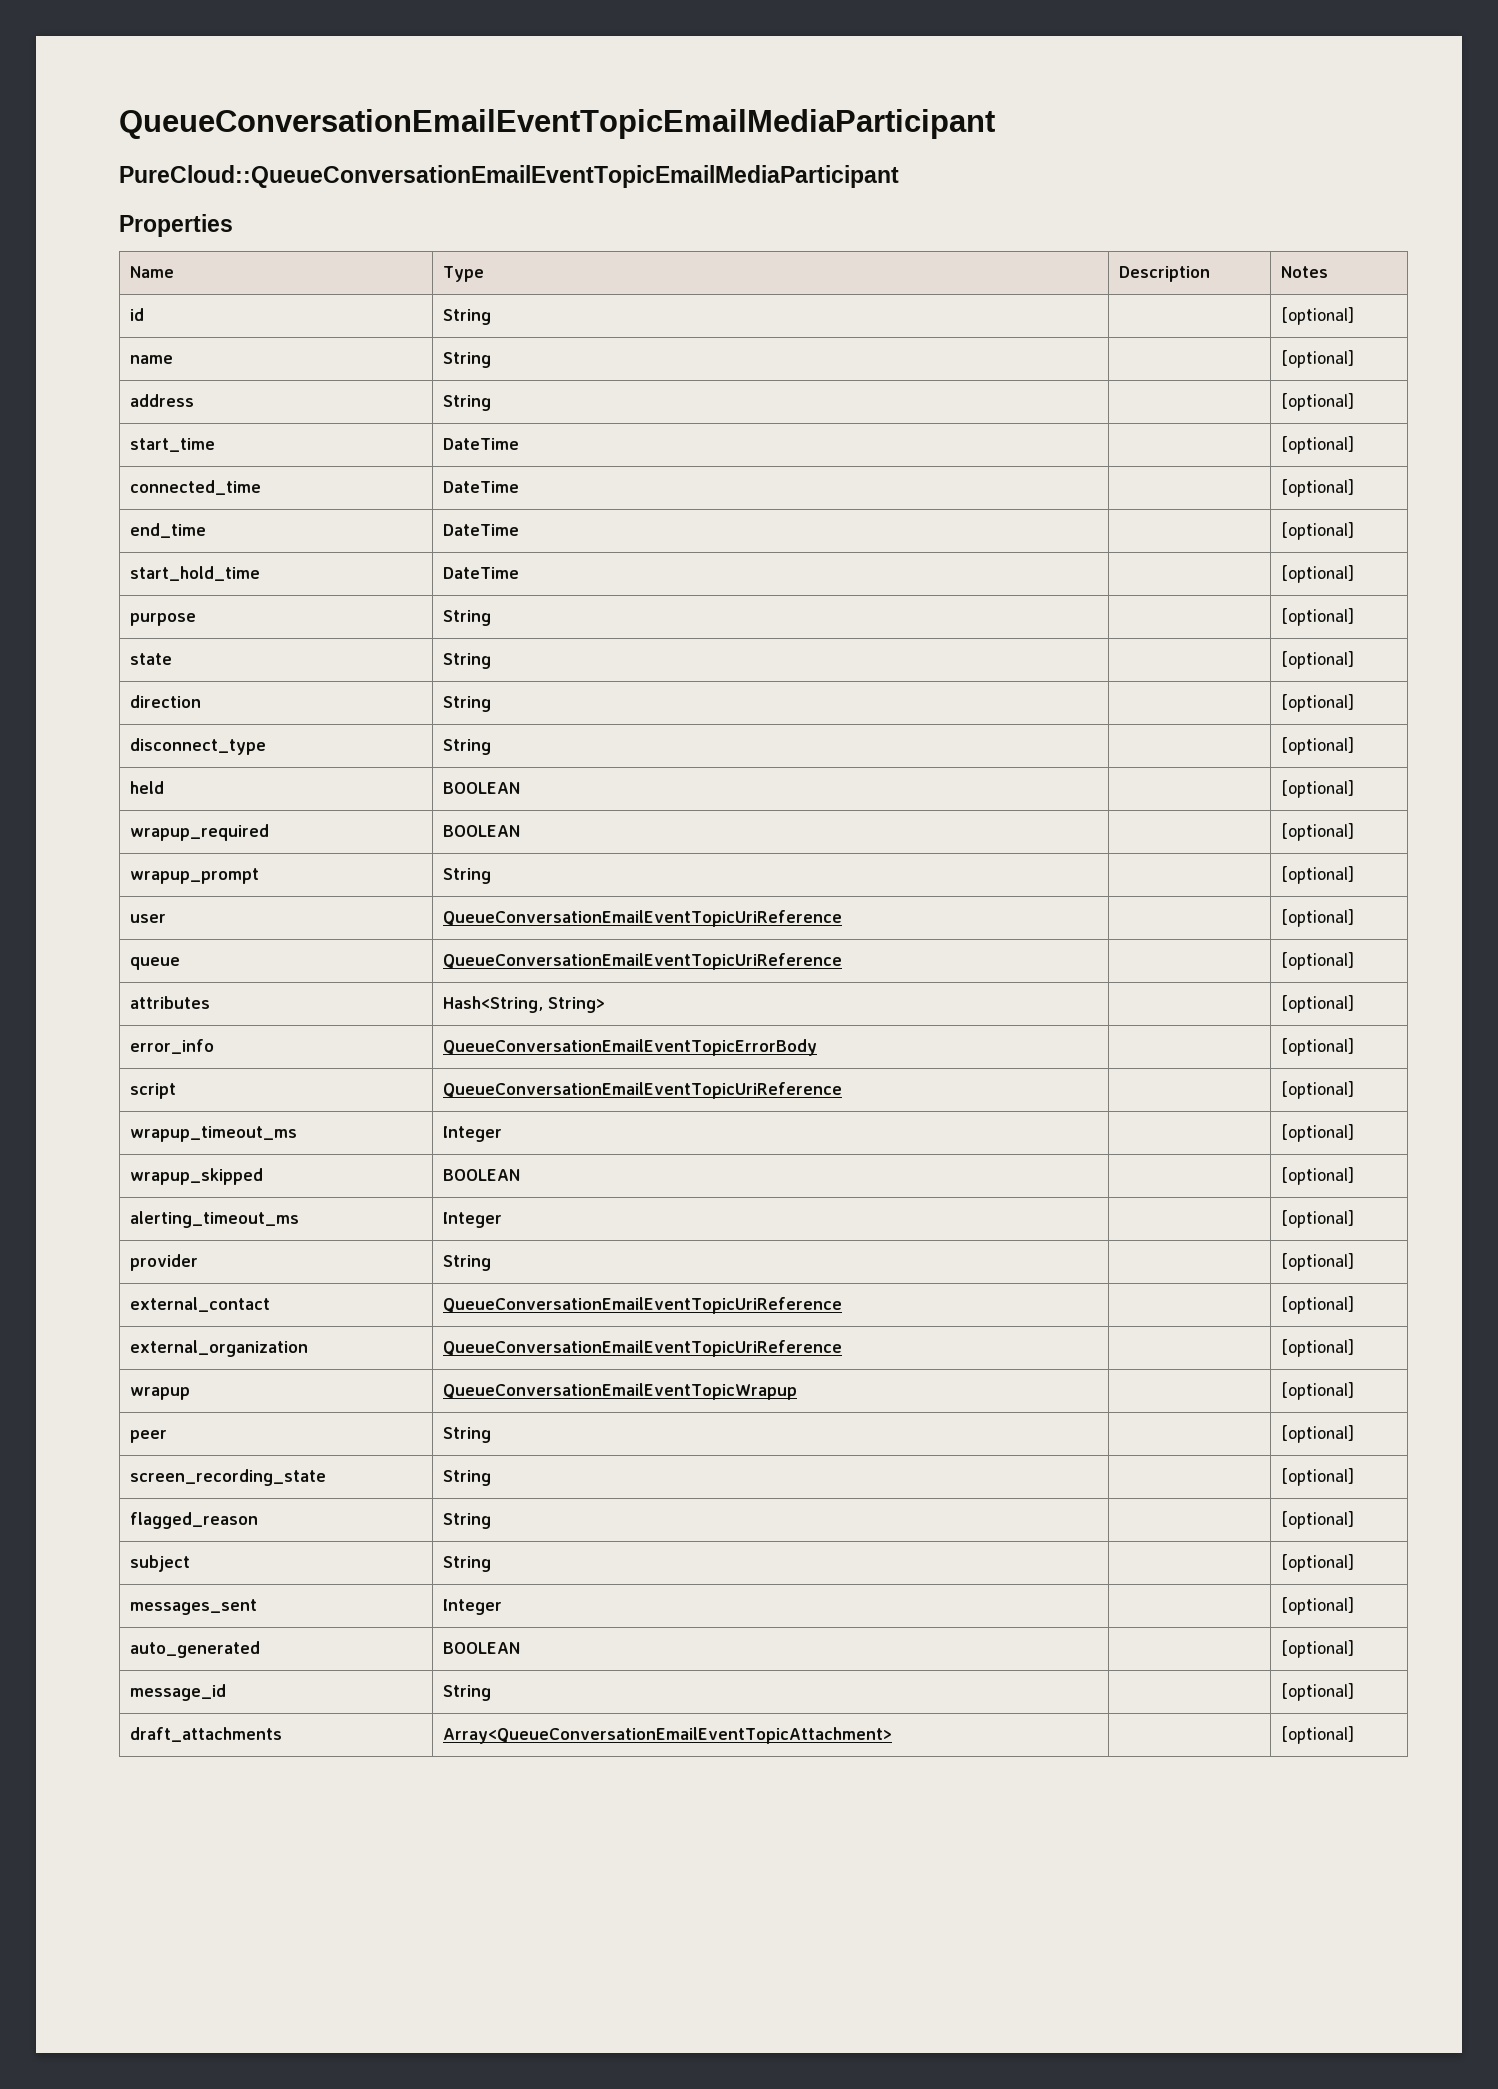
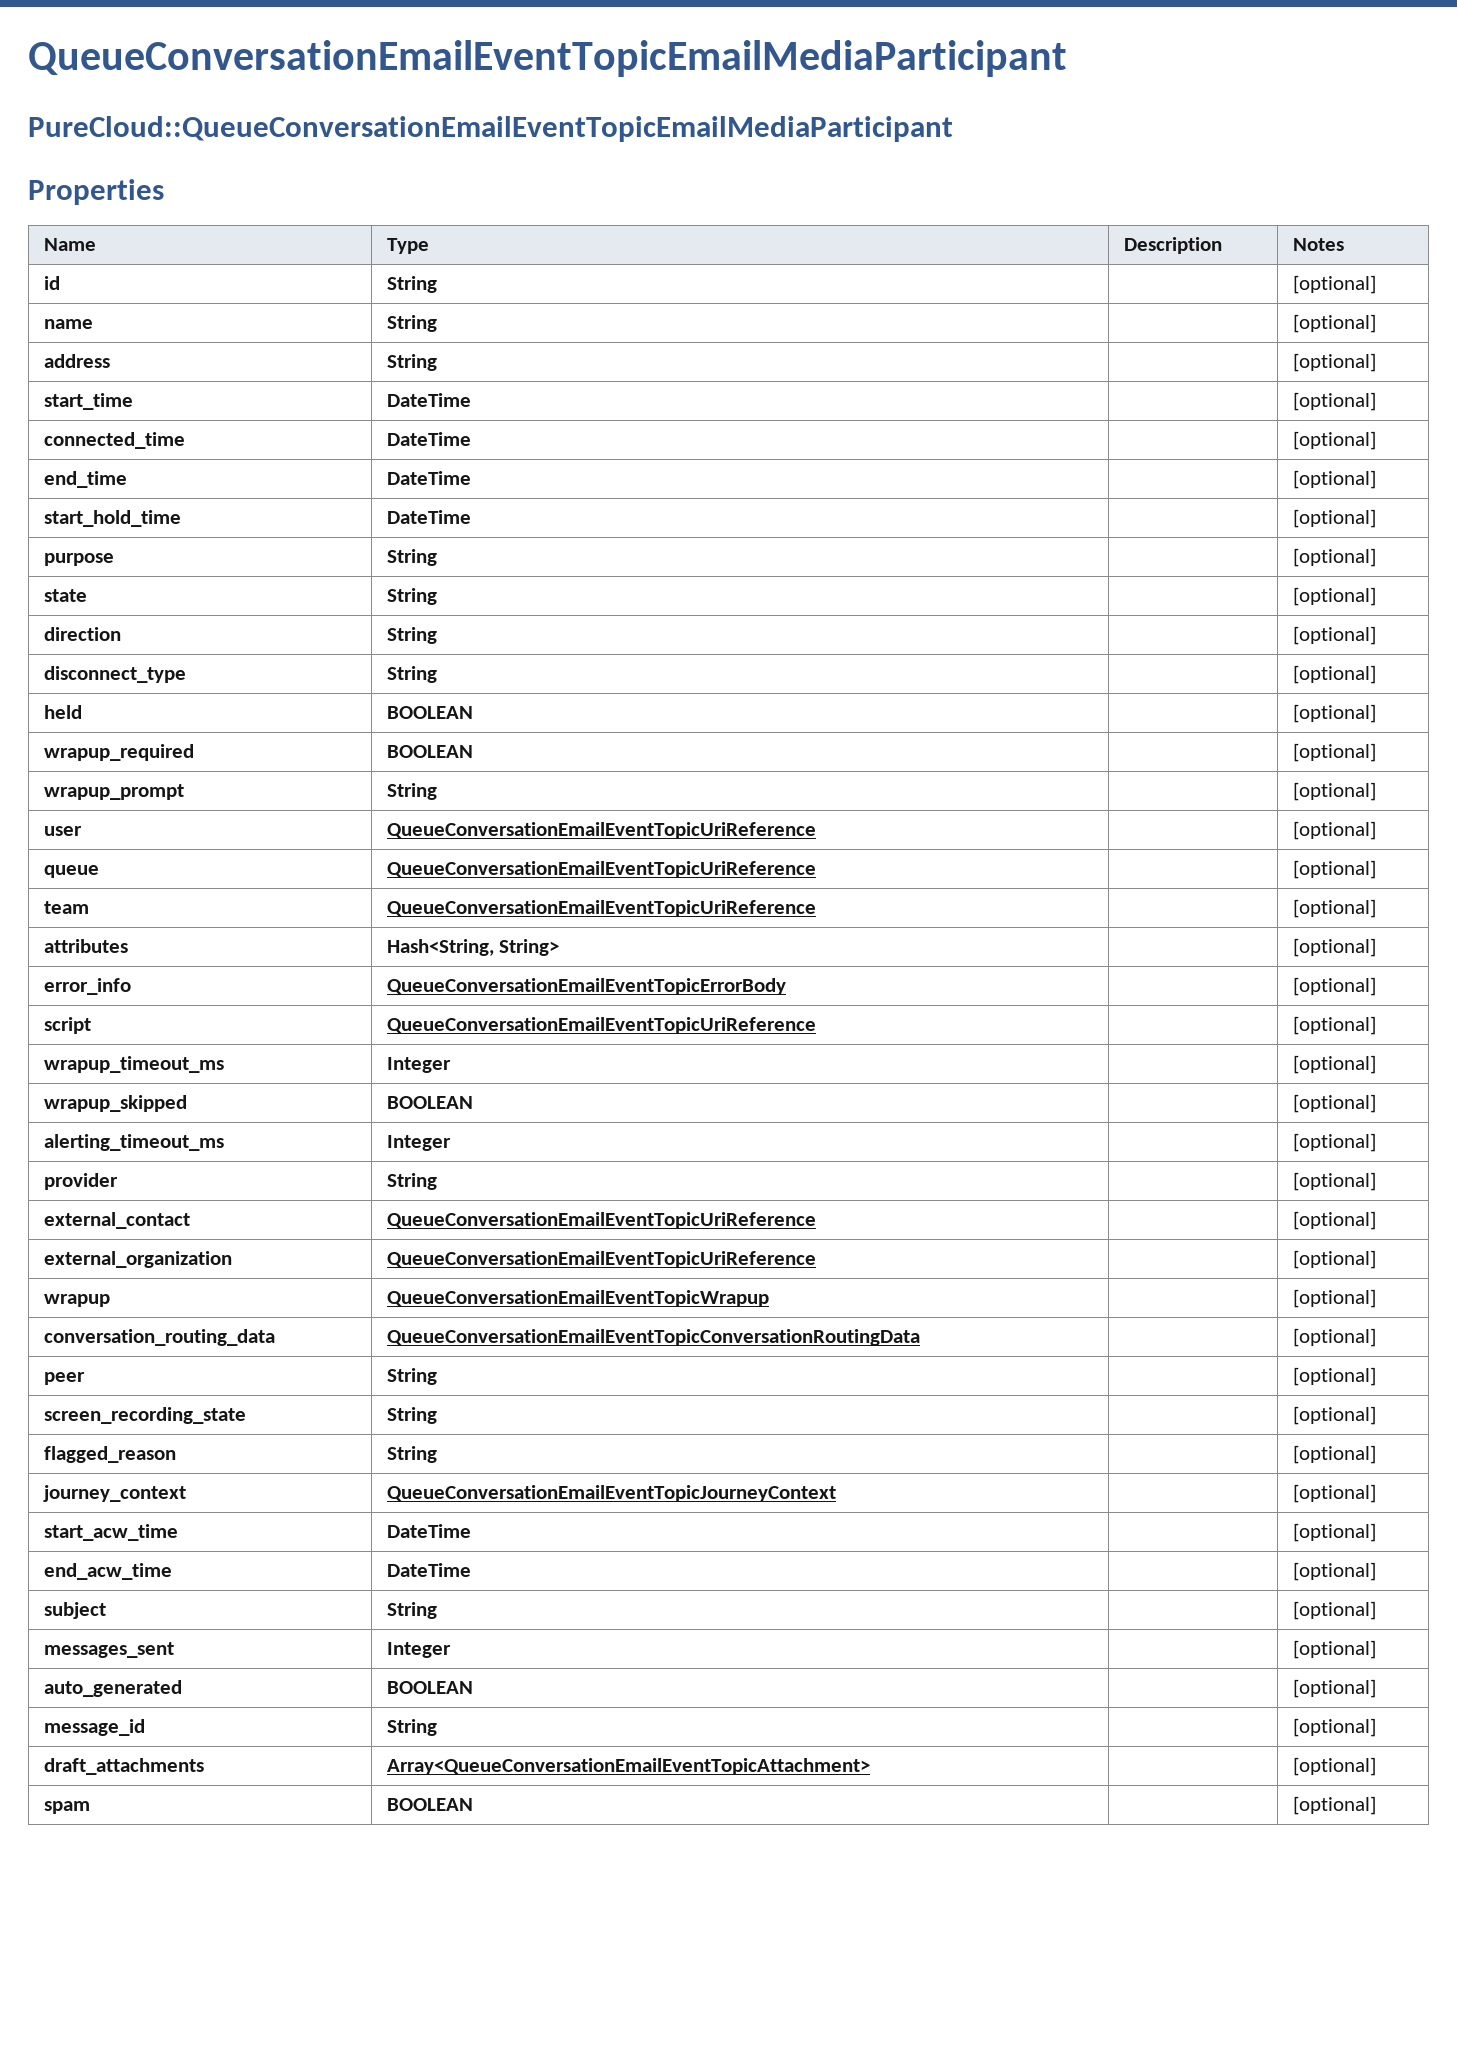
+ team | QueueConversationEmailEventTopicUriReference | | [optional]
+ conversation_routing_data | QueueConversationEmailEventTopicConversationRoutingData | | [optional]
+ journey_context | QueueConversationEmailEventTopicJourneyContext | | [optional]
+ start_acw_time | DateTime | | [optional]
+ end_acw_time | DateTime | | [optional]
+ spam | BOOLEAN | | [optional]

